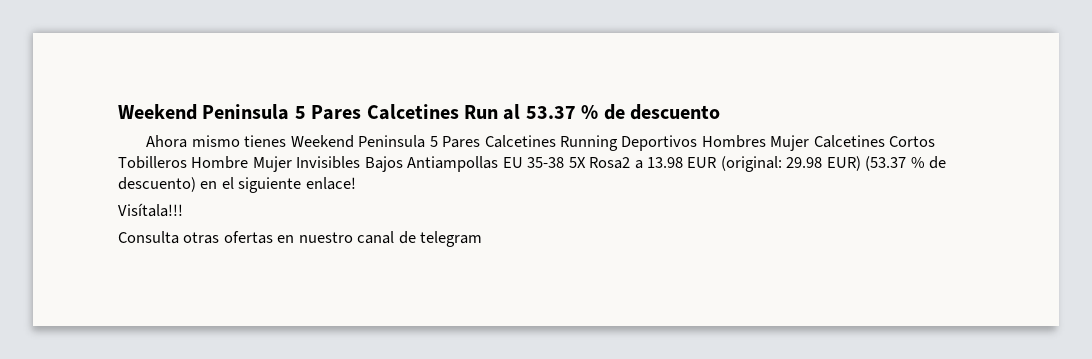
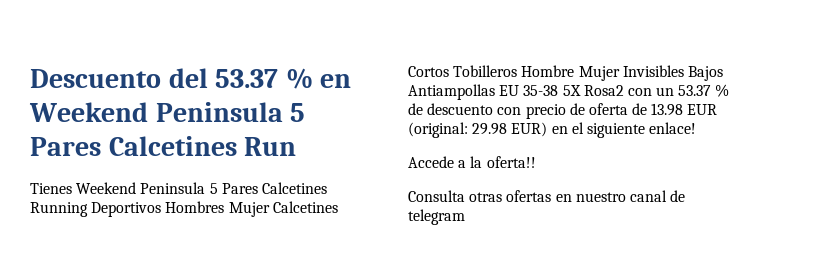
- Weekend Peninsula 5 Pares Calcetines Run al 53.37 % de descuento
- Ahora mismo tienes Weekend Peninsula 5 Pares Calcetines Running Deportivos Hombres Mujer Calcetines Cortos Tobilleros Hombre Mujer Invisibles Bajos Antiampollas EU 35-38 5X Rosa2 a 13.98 EUR (original: 29.98 EUR) (53.37 % de descuento) en el siguiente enlace!
+ Descuento del 53.37 % en Weekend Peninsula 5 Pares Calcetines Run
+ Tienes Weekend Peninsula 5 Pares Calcetines Running Deportivos Hombres Mujer Calcetines Cortos Tobilleros Hombre Mujer Invisibles Bajos Antiampollas EU 35-38 5X Rosa2 con un 53.37 % de descuento con precio de oferta de 13.98 EUR (original: 29.98 EUR) en el siguiente enlace!
- Visítala!!!
+ Accede a la oferta!!

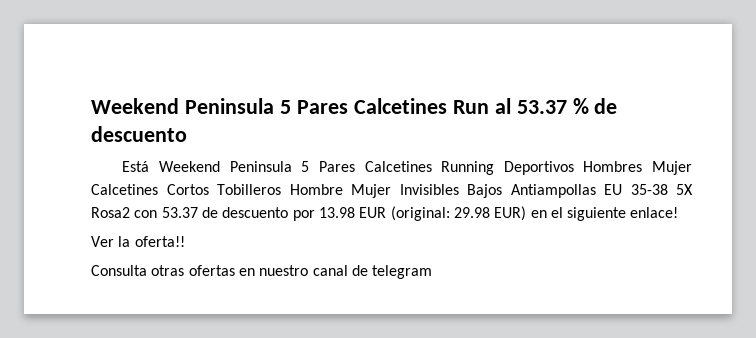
- Descuento del 53.37 % en Weekend Peninsula 5 Pares Calcetines Run
- Tienes Weekend Peninsula 5 Pares Calcetines Running Deportivos Hombres Mujer Calcetines Cortos Tobilleros Hombre Mujer Invisibles Bajos Antiampollas EU 35-38 5X Rosa2 con un 53.37 % de descuento con precio de oferta de 13.98 EUR (original: 29.98 EUR) en el siguiente enlace!
+ Weekend Peninsula 5 Pares Calcetines Run al 53.37 % de descuento
+ Está Weekend Peninsula 5 Pares Calcetines Running Deportivos Hombres Mujer Calcetines Cortos Tobilleros Hombre Mujer Invisibles Bajos Antiampollas EU 35-38 5X Rosa2 con 53.37 de descuento por 13.98 EUR (original: 29.98 EUR) en el siguiente enlace!
- Accede a la oferta!!
+ Ver la oferta!!

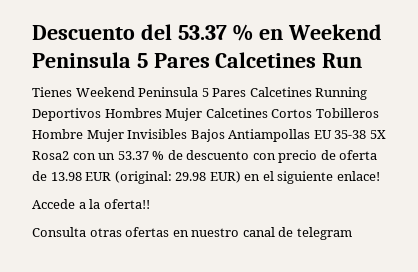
- Weekend Peninsula 5 Pares Calcetines Run al 53.37 % de descuento
- Está Weekend Peninsula 5 Pares Calcetines Running Deportivos Hombres Mujer Calcetines Cortos Tobilleros Hombre Mujer Invisibles Bajos Antiampollas EU 35-38 5X Rosa2 con 53.37 de descuento por 13.98 EUR (original: 29.98 EUR) en el siguiente enlace!
+ Descuento del 53.37 % en Weekend Peninsula 5 Pares Calcetines Run
+ Tienes Weekend Peninsula 5 Pares Calcetines Running Deportivos Hombres Mujer Calcetines Cortos Tobilleros Hombre Mujer Invisibles Bajos Antiampollas EU 35-38 5X Rosa2 con un 53.37 % de descuento con precio de oferta de 13.98 EUR (original: 29.98 EUR) en el siguiente enlace!
- Ver la oferta!!
+ Accede a la oferta!!

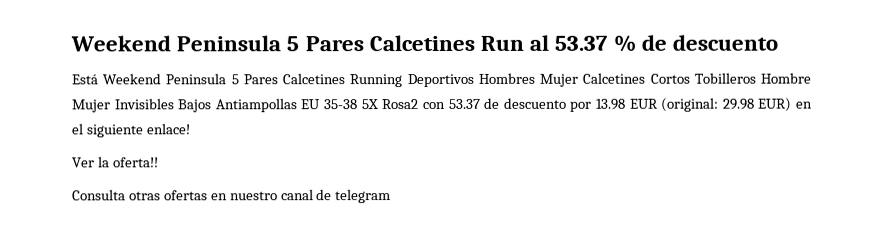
- Descuento del 53.37 % en Weekend Peninsula 5 Pares Calcetines Run
- Tienes Weekend Peninsula 5 Pares Calcetines Running Deportivos Hombres Mujer Calcetines Cortos Tobilleros Hombre Mujer Invisibles Bajos Antiampollas EU 35-38 5X Rosa2 con un 53.37 % de descuento con precio de oferta de 13.98 EUR (original: 29.98 EUR) en el siguiente enlace!
+ Weekend Peninsula 5 Pares Calcetines Run al 53.37 % de descuento
+ Está Weekend Peninsula 5 Pares Calcetines Running Deportivos Hombres Mujer Calcetines Cortos Tobilleros Hombre Mujer Invisibles Bajos Antiampollas EU 35-38 5X Rosa2 con 53.37 de descuento por 13.98 EUR (original: 29.98 EUR) en el siguiente enlace!
- Accede a la oferta!!
+ Ver la oferta!!

